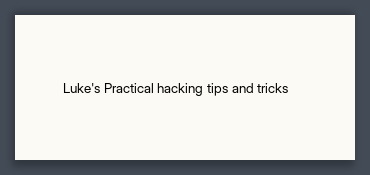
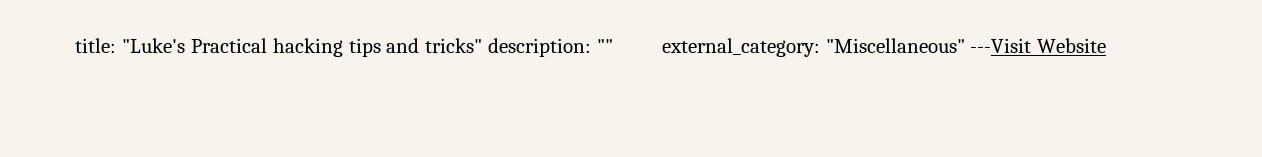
- Luke's Practical hacking tips and tricks
+ title: "Luke's Practical hacking tips and tricks" description: "" external_category: "Miscellaneous" ---Visit Website

